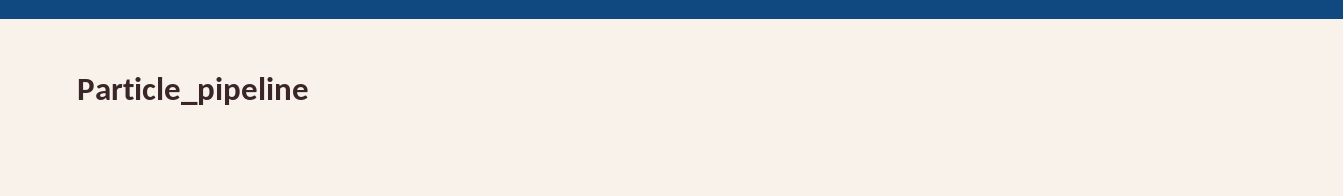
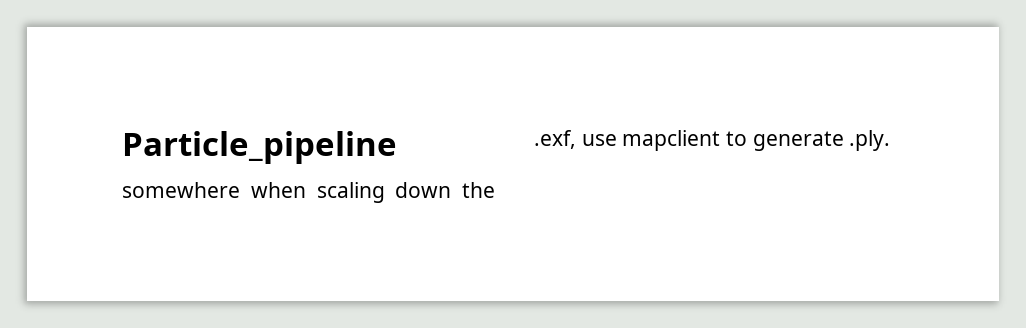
+ somewhere when scaling down the .exf, use mapclient to generate .ply.

